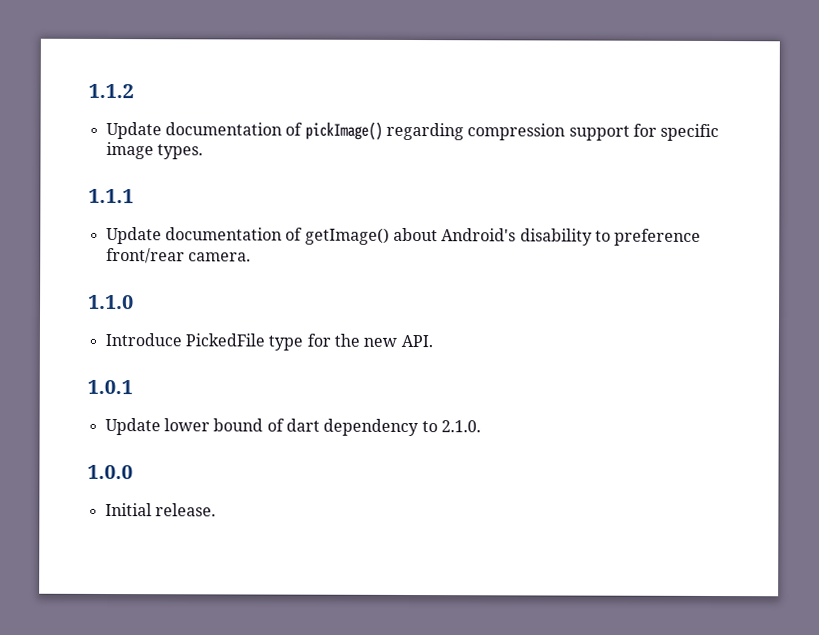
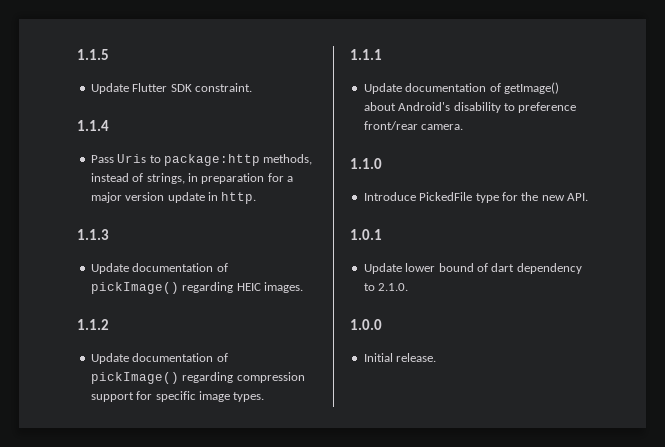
+ 1.1.5
+ Update Flutter SDK constraint.
+ 1.1.4
+ Pass Uris to package:http methods, instead of strings, in preparation for a major version update in http.
+ 1.1.3
+ Update documentation of pickImage() regarding HEIC images.

